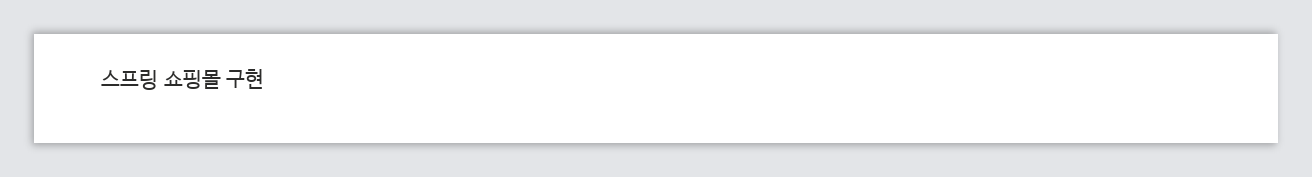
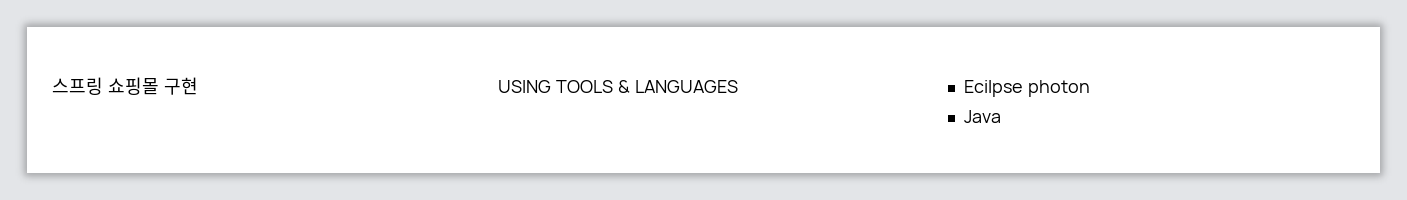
+ USING TOOLS & LANGUAGES
+ Ecilpse photon
+ Java

